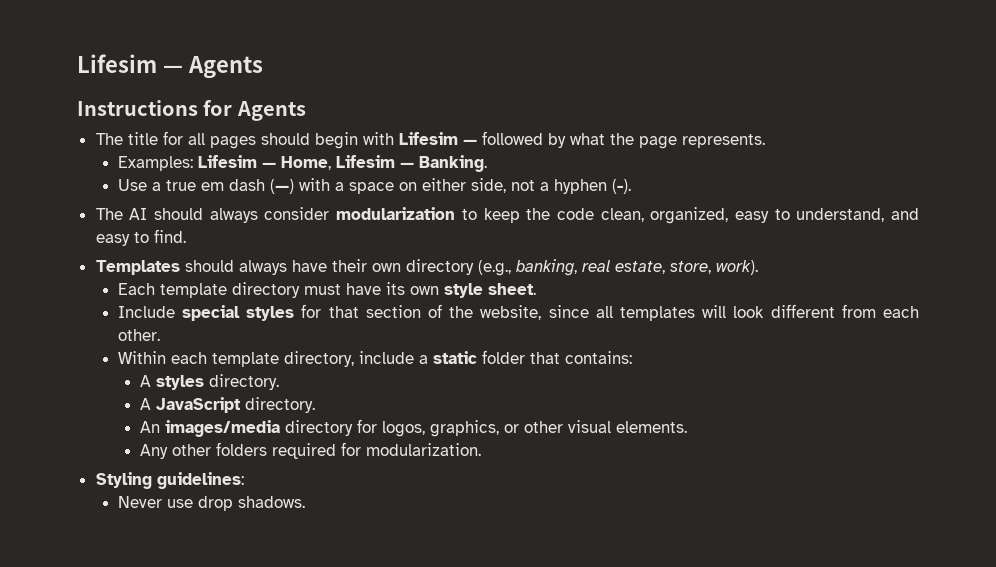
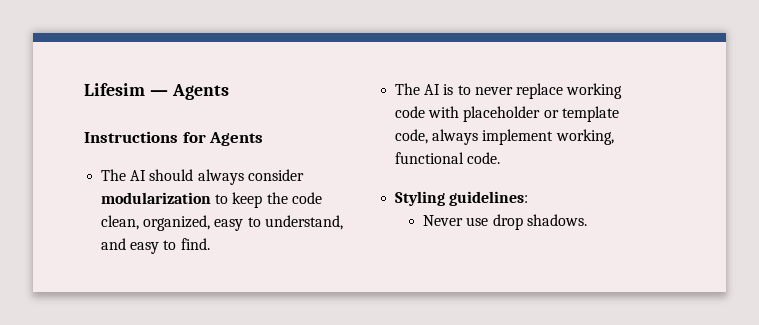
- The title for all pages should begin with Lifesim — followed by what the page represents.
- Examples: Lifesim — Home, Lifesim — Banking.
- Use a true em dash (—) with a space on either side, not a hyphen (-).
- Templates should always have their own directory (e.g., banking, real estate, store, work).
- Each template directory must have its own style sheet.
- Include special styles for that section of the website, since all templates will look different from each other.
- Within each template directory, include a static folder that contains:
- A styles directory.
- A JavaScript directory.
- An images/media directory for logos, graphics, or other visual elements.
- Any other folders required for modularization.
+ The AI is to never replace working code with placeholder or template code, always implement working, functional code.

